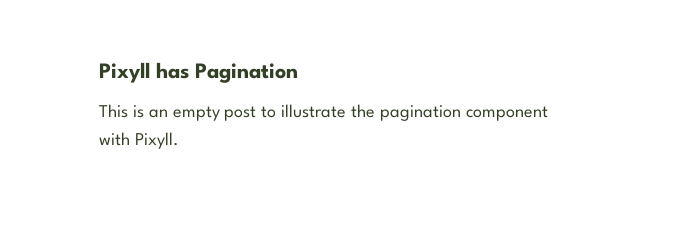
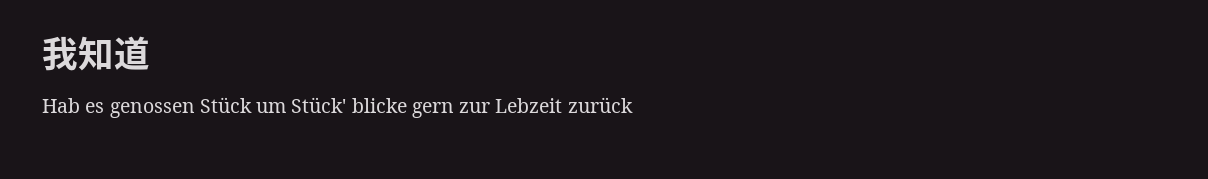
- Pixyll has Pagination
- This is an empty post to illustrate the pagination component with Pixyll.
+ 我知道
+ Hab es genossen Stück um Stück' blicke gern zur Lebzeit zurück

